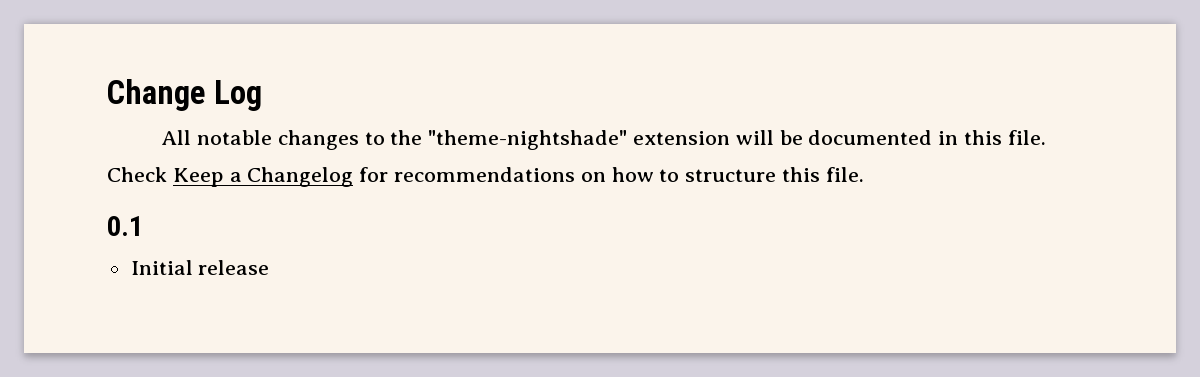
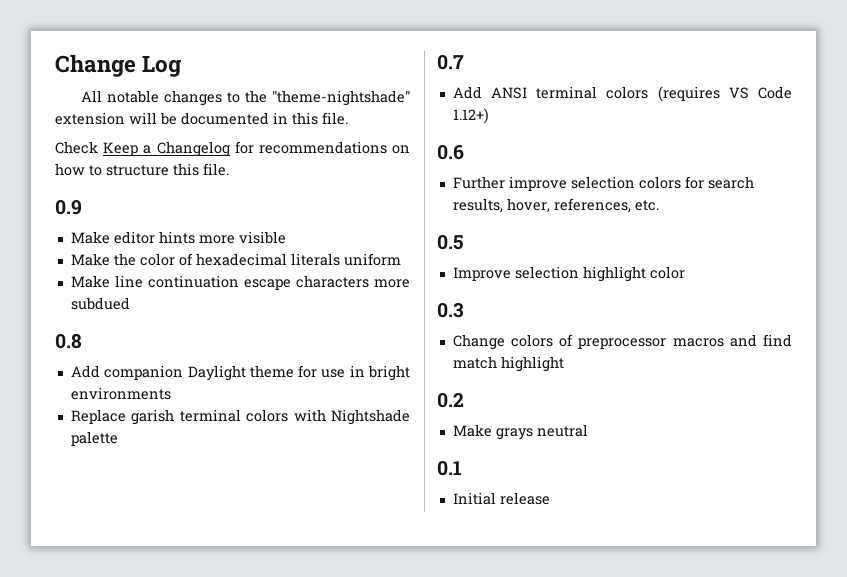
+ 0.9
+ Make editor hints more visible
+ Make the color of hexadecimal literals uniform
+ Make line continuation escape characters more subdued
+ 0.8
+ Add companion Daylight theme for use in bright environments
+ Replace garish terminal colors with Nightshade palette
+ 0.7
+ Add ANSI terminal colors (requires VS Code 1.12+)
+ 0.6
+ Further improve selection colors for search results, hover, references, etc.
+ 0.5
+ Improve selection highlight color
+ 0.3
+ Change colors of preprocessor macros and find match highlight
+ 0.2
+ Make grays neutral

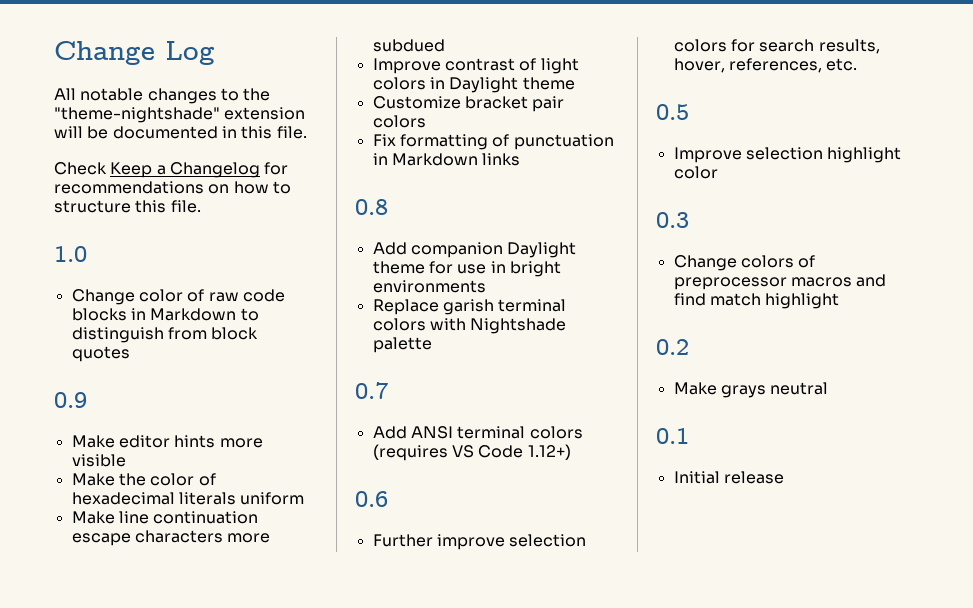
+ 1.0
+ Change color of raw code blocks in Markdown to distinguish from block quotes
+ Improve contrast of light colors in Daylight theme
+ Customize bracket pair colors
+ Fix formatting of punctuation in Markdown links

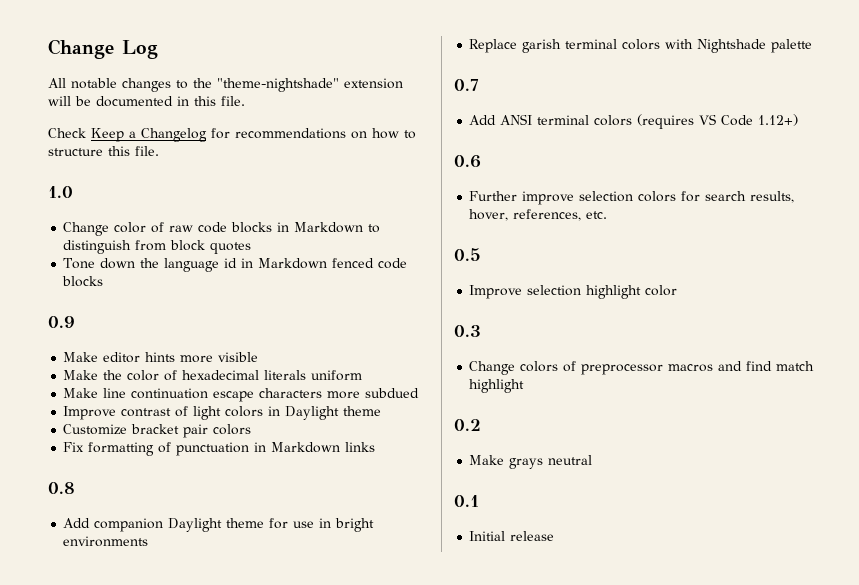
+ Tone down the language id in Markdown fenced code blocks

